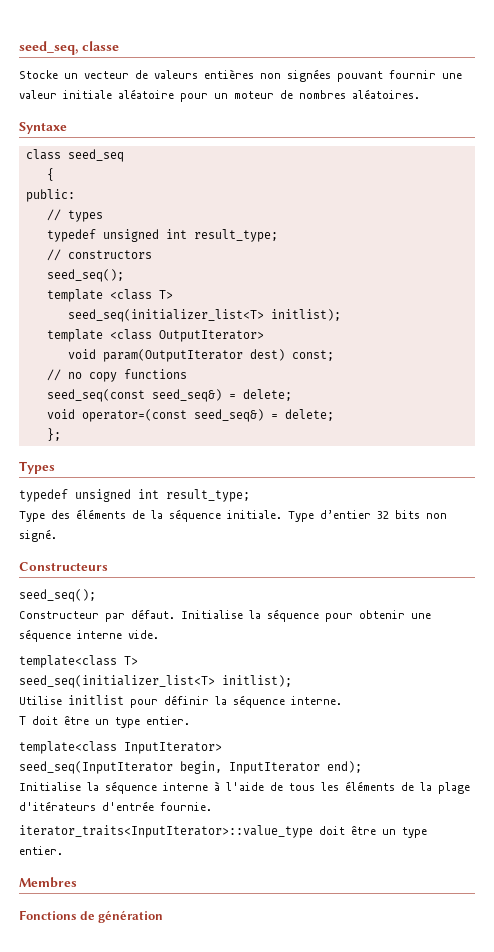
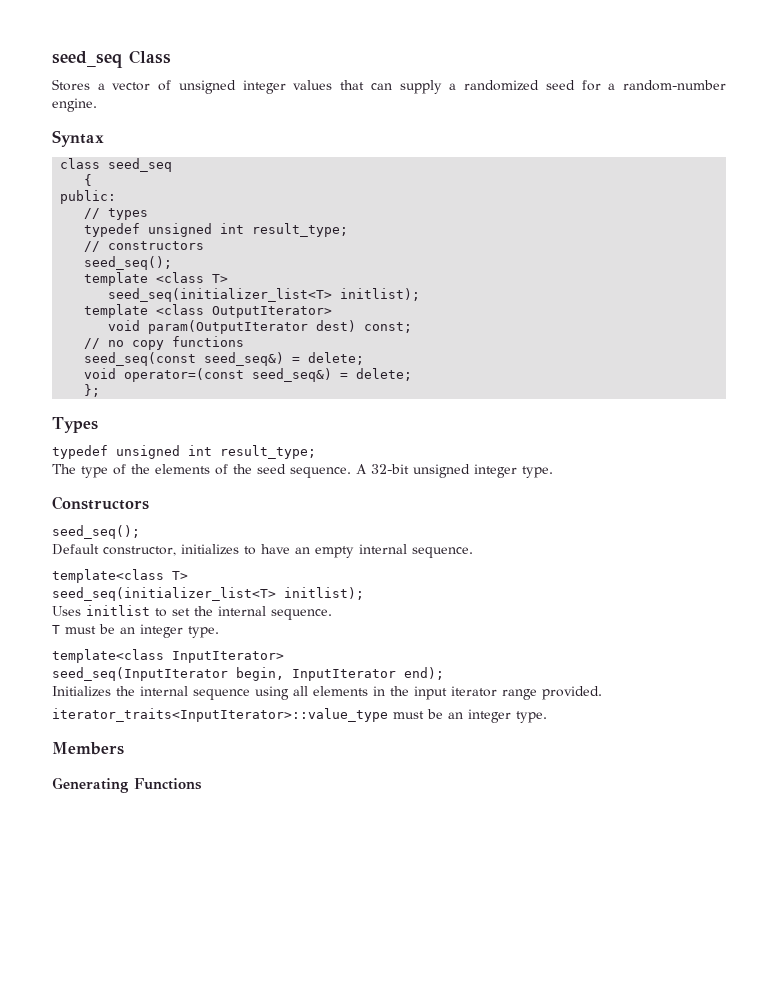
- seed_seq, classe
- Stocke un vecteur de valeurs entières non signées pouvant fournir une valeur initiale aléatoire pour un moteur de nombres aléatoires.
- Syntaxe
+ seed_seq Class
+ Stores a vector of unsigned integer values that can supply a randomized seed for a random-number engine.
+ Syntax
- Type des éléments de la séquence initiale. Type d’entier 32 bits non signé.
- Constructeurs
+ The type of the elements of the seed sequence. A 32-bit unsigned integer type.
+ Constructors
  seed_seq();
- Constructeur par défaut. Initialise la séquence pour obtenir une séquence interne vide.
+ Default constructor, initializes to have an empty internal sequence.
  template<class T>
  seed_seq(initializer_list<T> initlist);
- Utilise initlist pour définir la séquence interne.
- T doit être un type entier.
+ Uses initlist to set the internal sequence.
+ T must be an integer type.
- Initialise la séquence interne à l'aide de tous les éléments de la plage d'itérateurs d'entrée fournie.
- iterator_traits<InputIterator>::value_type doit être un type entier.
- Membres
- Fonctions de génération
+ Initializes the internal sequence using all elements in the input iterator range provided.
+ iterator_traits<InputIterator>::value_type must be an integer type.
+ Members
+ Generating Functions

